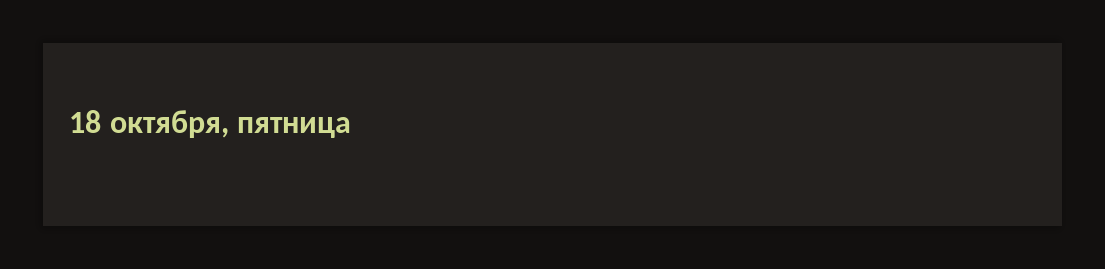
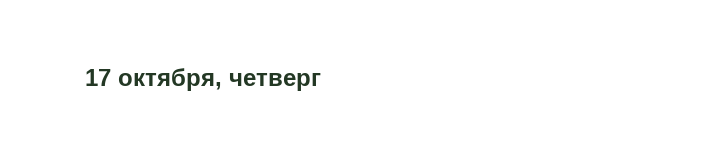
- 18 октября, пятница
+ 17 октября, четверг

